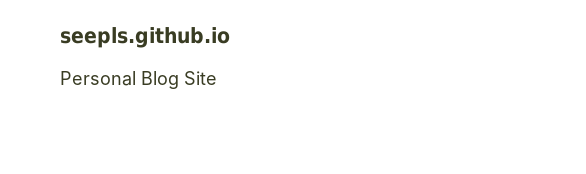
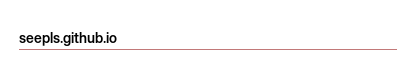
- Personal Blog Site

